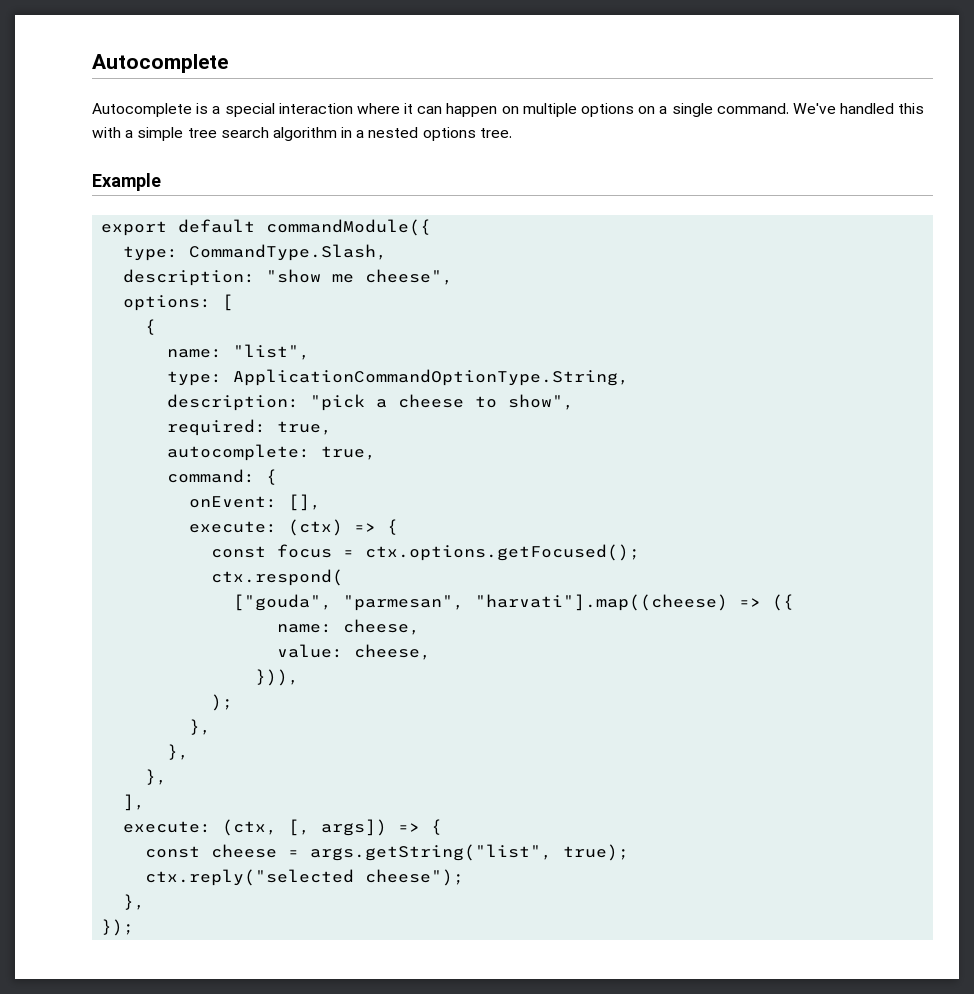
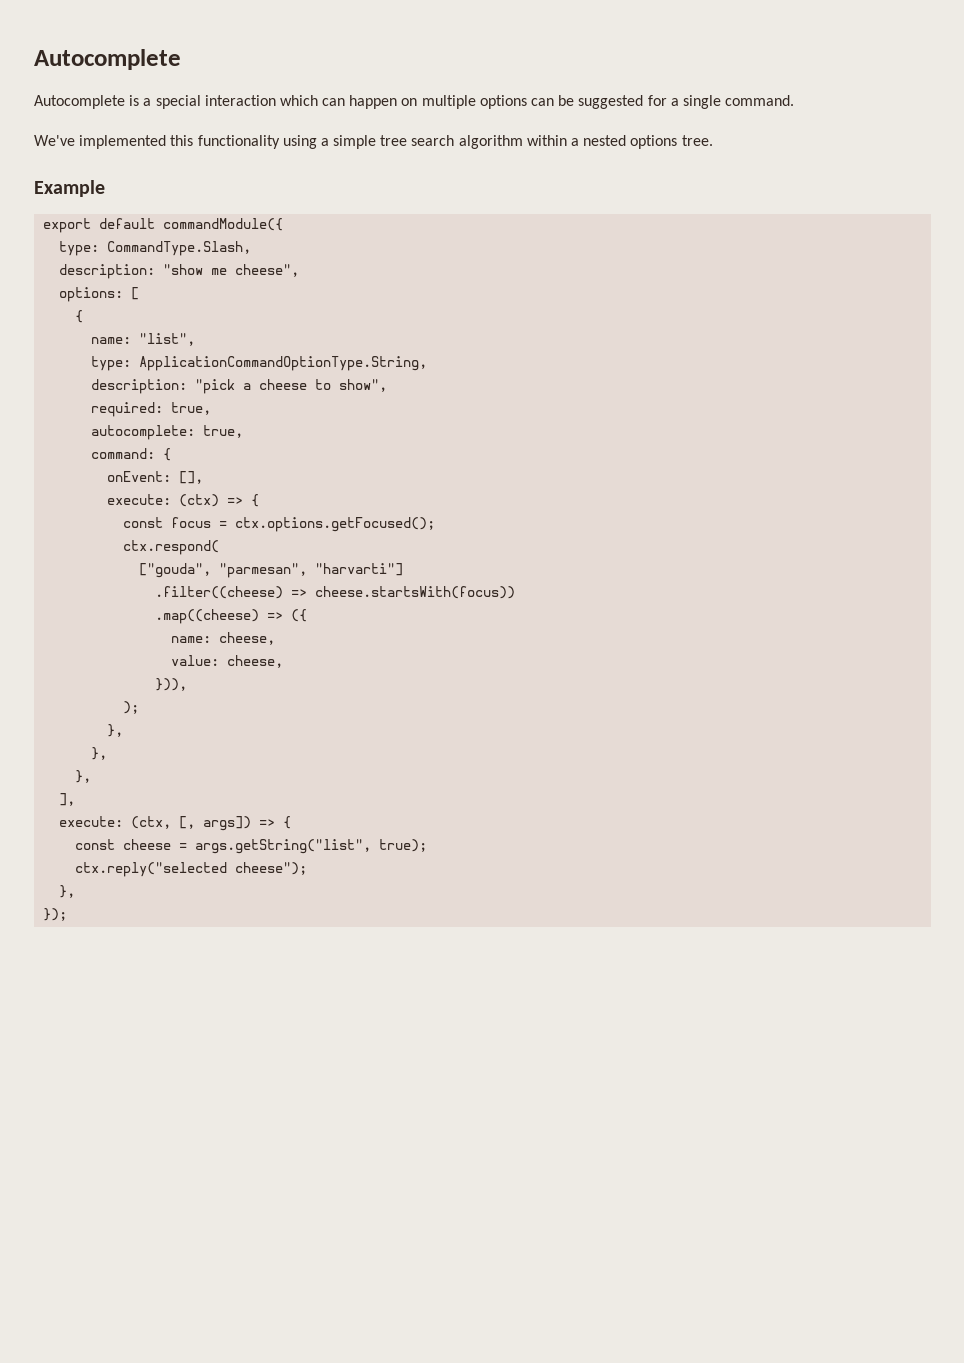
- Autocomplete is a special interaction where it can happen on multiple options on a single command. We've handled this with a simple tree search algorithm in a nested options tree.
+ Autocomplete is a special interaction which can happen on multiple options can be suggested for a single command.
+ We've implemented this functionality using a simple tree search algorithm within a nested options tree.
- ["gouda", "parmesan", "harvati"].map((cheese) => ({
+ ["gouda", "parmesan", "harvarti"]
+ .filter((cheese) => cheese.startsWith(focus))
+ .map((cheese) => ({

